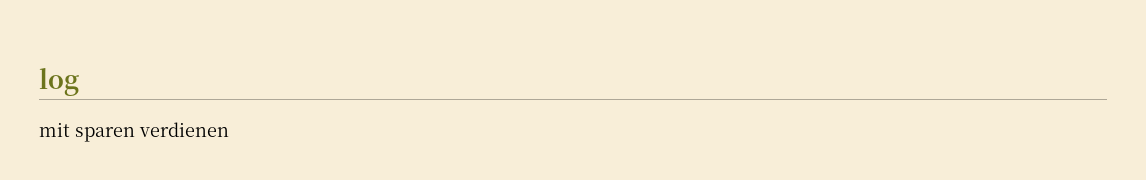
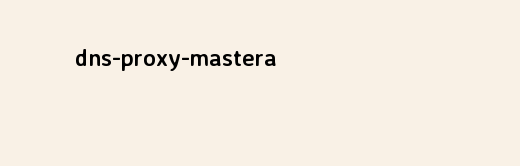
- log
- mit sparen verdienen
+ dns-proxy-mastera

